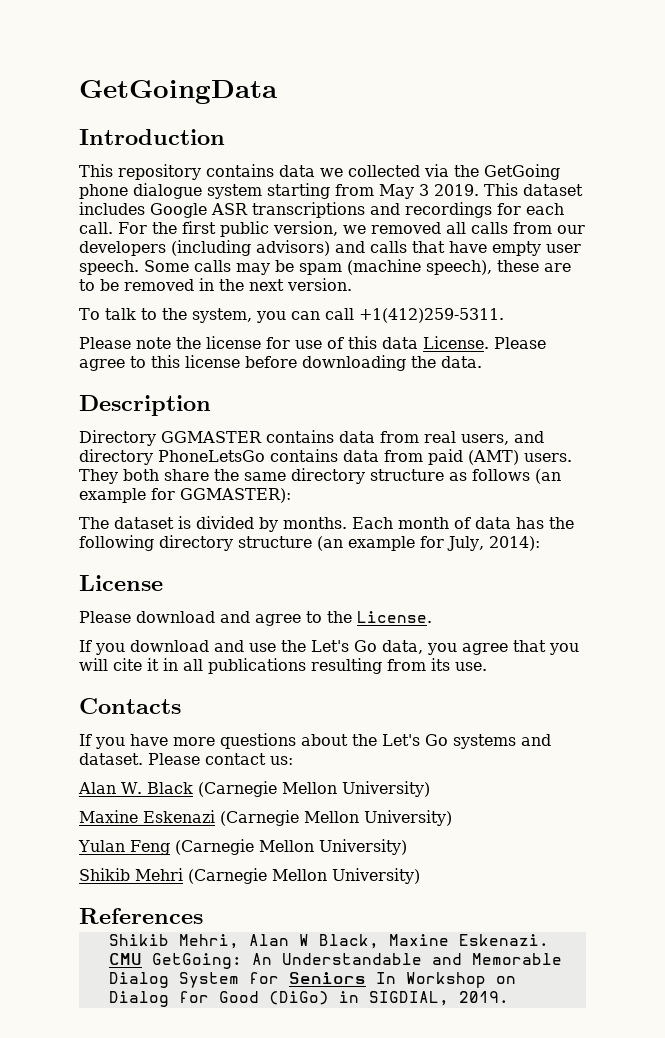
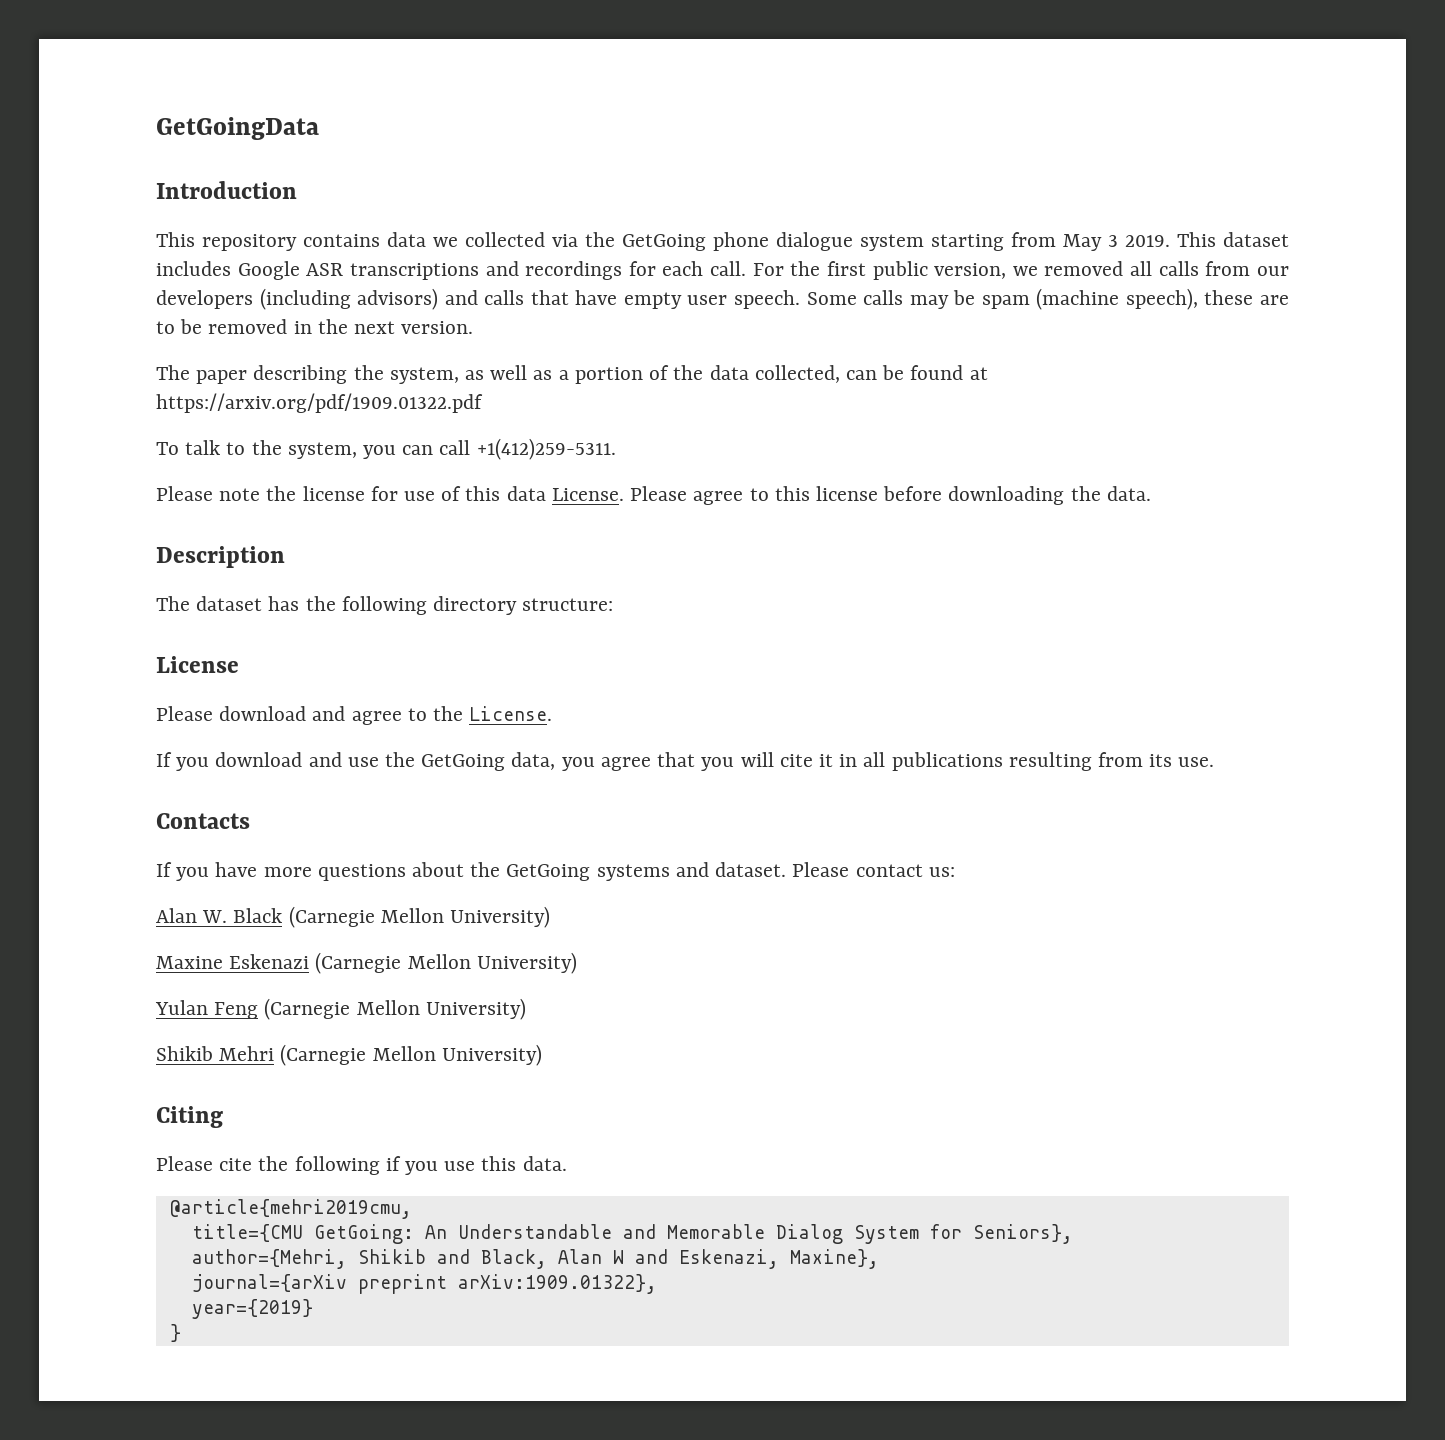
+ The paper describing the system, as well as a portion of the data collected, can be found at https://arxiv.org/pdf/1909.01322.pdf
- Directory GGMASTER contains data from real users, and directory PhoneLetsGo contains data from paid (AMT) users. They both share the same directory structure as follows (an example for GGMASTER):
- The dataset is divided by months. Each month of data has the following directory structure (an example for July, 2014):
+ The dataset has the following directory structure:
- If you download and use the Let's Go data, you agree that you will cite it in all publications resulting from its use.
+ If you download and use the GetGoing data, you agree that you will cite it in all publications resulting from its use.
- If you have more questions about the Let's Go systems and dataset.
+ If you have more questions about the GetGoing systems and dataset.
- References
- Shikib Mehri, Alan W Black, Maxine Eskenazi. CMU GetGoing: An Understandable and Memorable Dialog System for Seniors In Workshop on Dialog for Good (DiGo) in SIGDIAL, 2019.
+ Citing
+ Please cite the following if you use this data.
+ @article{mehri2019cmu,
+ title={CMU GetGoing: An Understandable and Memorable Dialog System for Seniors},
+ author={Mehri, Shikib and Black, Alan W and Eskenazi, Maxine},
+ journal={arXiv preprint arXiv:1909.01322},
+ year={2019}
+ }

